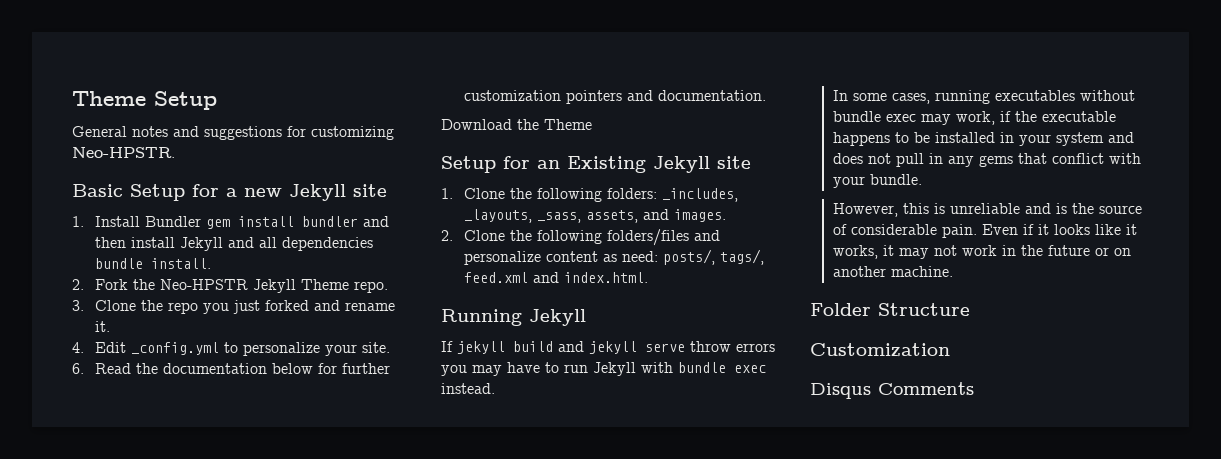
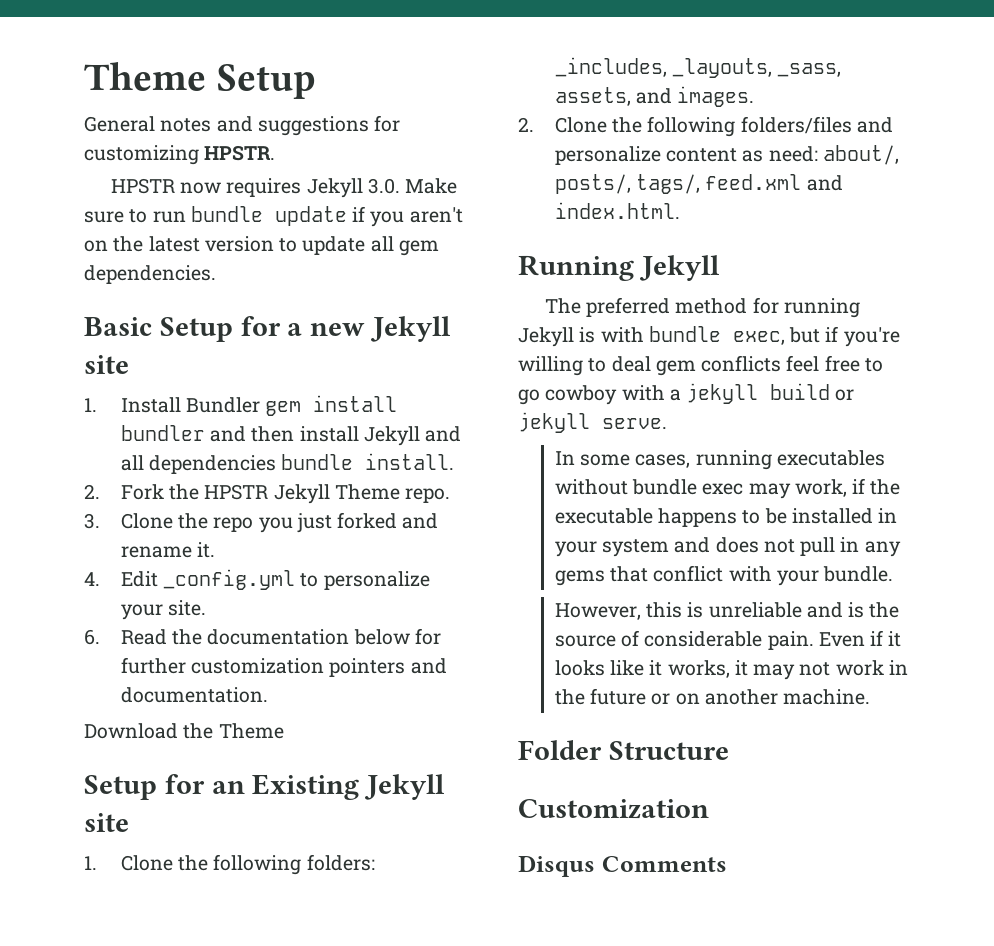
- General notes and suggestions for customizing Neo-HPSTR.
+ General notes and suggestions for customizing HPSTR.
+ HPSTR now requires Jekyll 3.0. Make sure to run bundle update if you aren't on the latest version to update all gem dependencies.
- 2. Fork the Neo-HPSTR Jekyll Theme repo.
+ 2. Fork the HPSTR Jekyll Theme repo.
- 2. Clone the following folders/files and personalize content as need: posts/, tags/, feed.xml and index.html.
+ 2. Clone the following folders/files and personalize content as need: about/, posts/, tags/, feed.xml and index.html.
- If jekyll build and jekyll serve throw errors you may have to run Jekyll with bundle exec instead.
+ The preferred method for running Jekyll is with bundle exec, but if you're willing to deal gem conflicts feel free to go cowboy with a jekyll build or jekyll serve.

